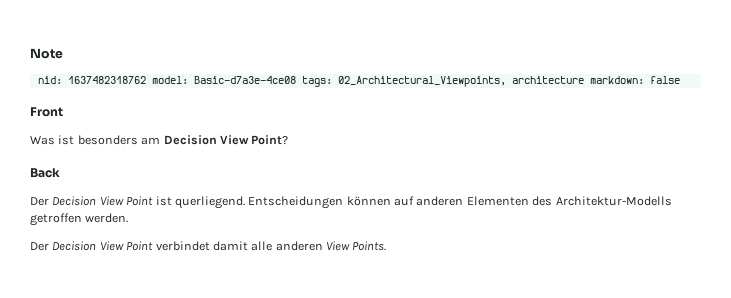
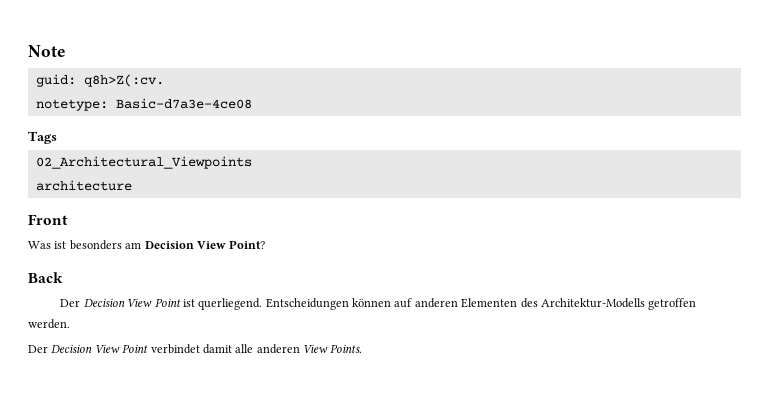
- nid: 1637482318762 model: Basic-d7a3e-4ce08 tags: 02_Architectural_Viewpoints, architecture markdown: false
+ guid: q8h>Z(:cv.
+ notetype: Basic-d7a3e-4ce08
+ Tags
+ 02_Architectural_Viewpoints
+ architecture

